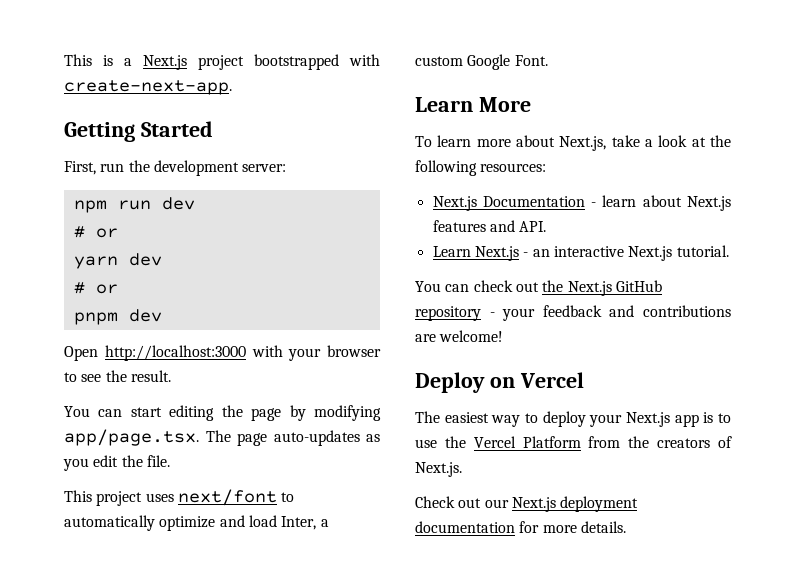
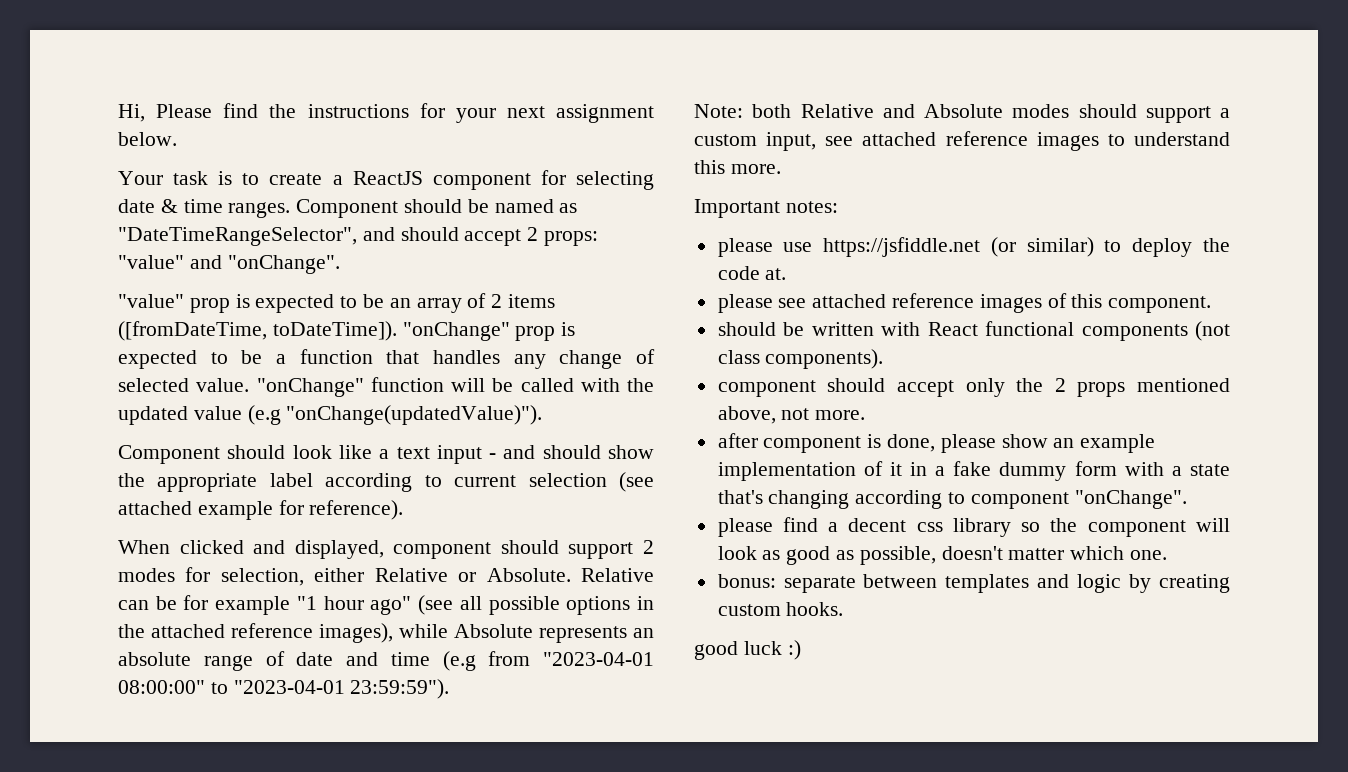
- This is a Next.js project bootstrapped with create-next-app.
- Getting Started
- First, run the development server:
- npm run dev
- # or
- yarn dev
- # or
- pnpm dev
- Open http://localhost:3000 with your browser to see the result.
- You can start editing the page by modifying app/page.tsx. The page auto-updates as you edit the file.
- This project uses next/font to automatically optimize and load Inter, a custom Google Font.
- Learn More
- To learn more about Next.js, take a look at the following resources:
- Next.js Documentation - learn about Next.js features and API.
- Learn Next.js - an interactive Next.js tutorial.
- You can check out the Next.js GitHub repository - your feedback and contributions are welcome!
- Deploy on Vercel
- The easiest way to deploy your Next.js app is to use the Vercel Platform from the creators of Next.js.
- Check out our Next.js deployment documentation for more details.
+ Hi, Please find the instructions for your next assignment below.
+ Your task is to create a ReactJS component for selecting date & time ranges. Component should be named as "DateTimeRangeSelector", and should accept 2 props: "value" and "onChange".
+ "value" prop is expected to be an array of 2 items ([fromDateTime, toDateTime]). "onChange" prop is expected to be a function that handles any change of selected value. "onChange" function will be called with the updated value (e.g "onChange(updatedValue)").
+ Component should look like a text input - and should show the appropriate label according to current selection (see attached example for reference).
+ When clicked and displayed, component should support 2 modes for selection, either Relative or Absolute. Relative can be for example "1 hour ago" (see all possible options in the attached reference images), while Absolute represents an absolute range of date and time (e.g from "2023-04-01 08:00:00" to "2023-04-01 23:59:59").
+ Note: both Relative and Absolute modes should support a custom input, see attached reference images to understand this more.
+ Important notes:
+ please use https://jsfiddle.net (or similar) to deploy the code at.
+ please see attached reference images of this component.
+ should be written with React functional components (not class components).
+ component should accept only the 2 props mentioned above, not more.
+ after component is done, please show an example implementation of it in a fake dummy form with a state that's changing according to component "onChange".
+ please find a decent css library so the component will look as good as possible, doesn't matter which one.
+ bonus: separate between templates and logic by creating custom hooks.
+ good luck :)

